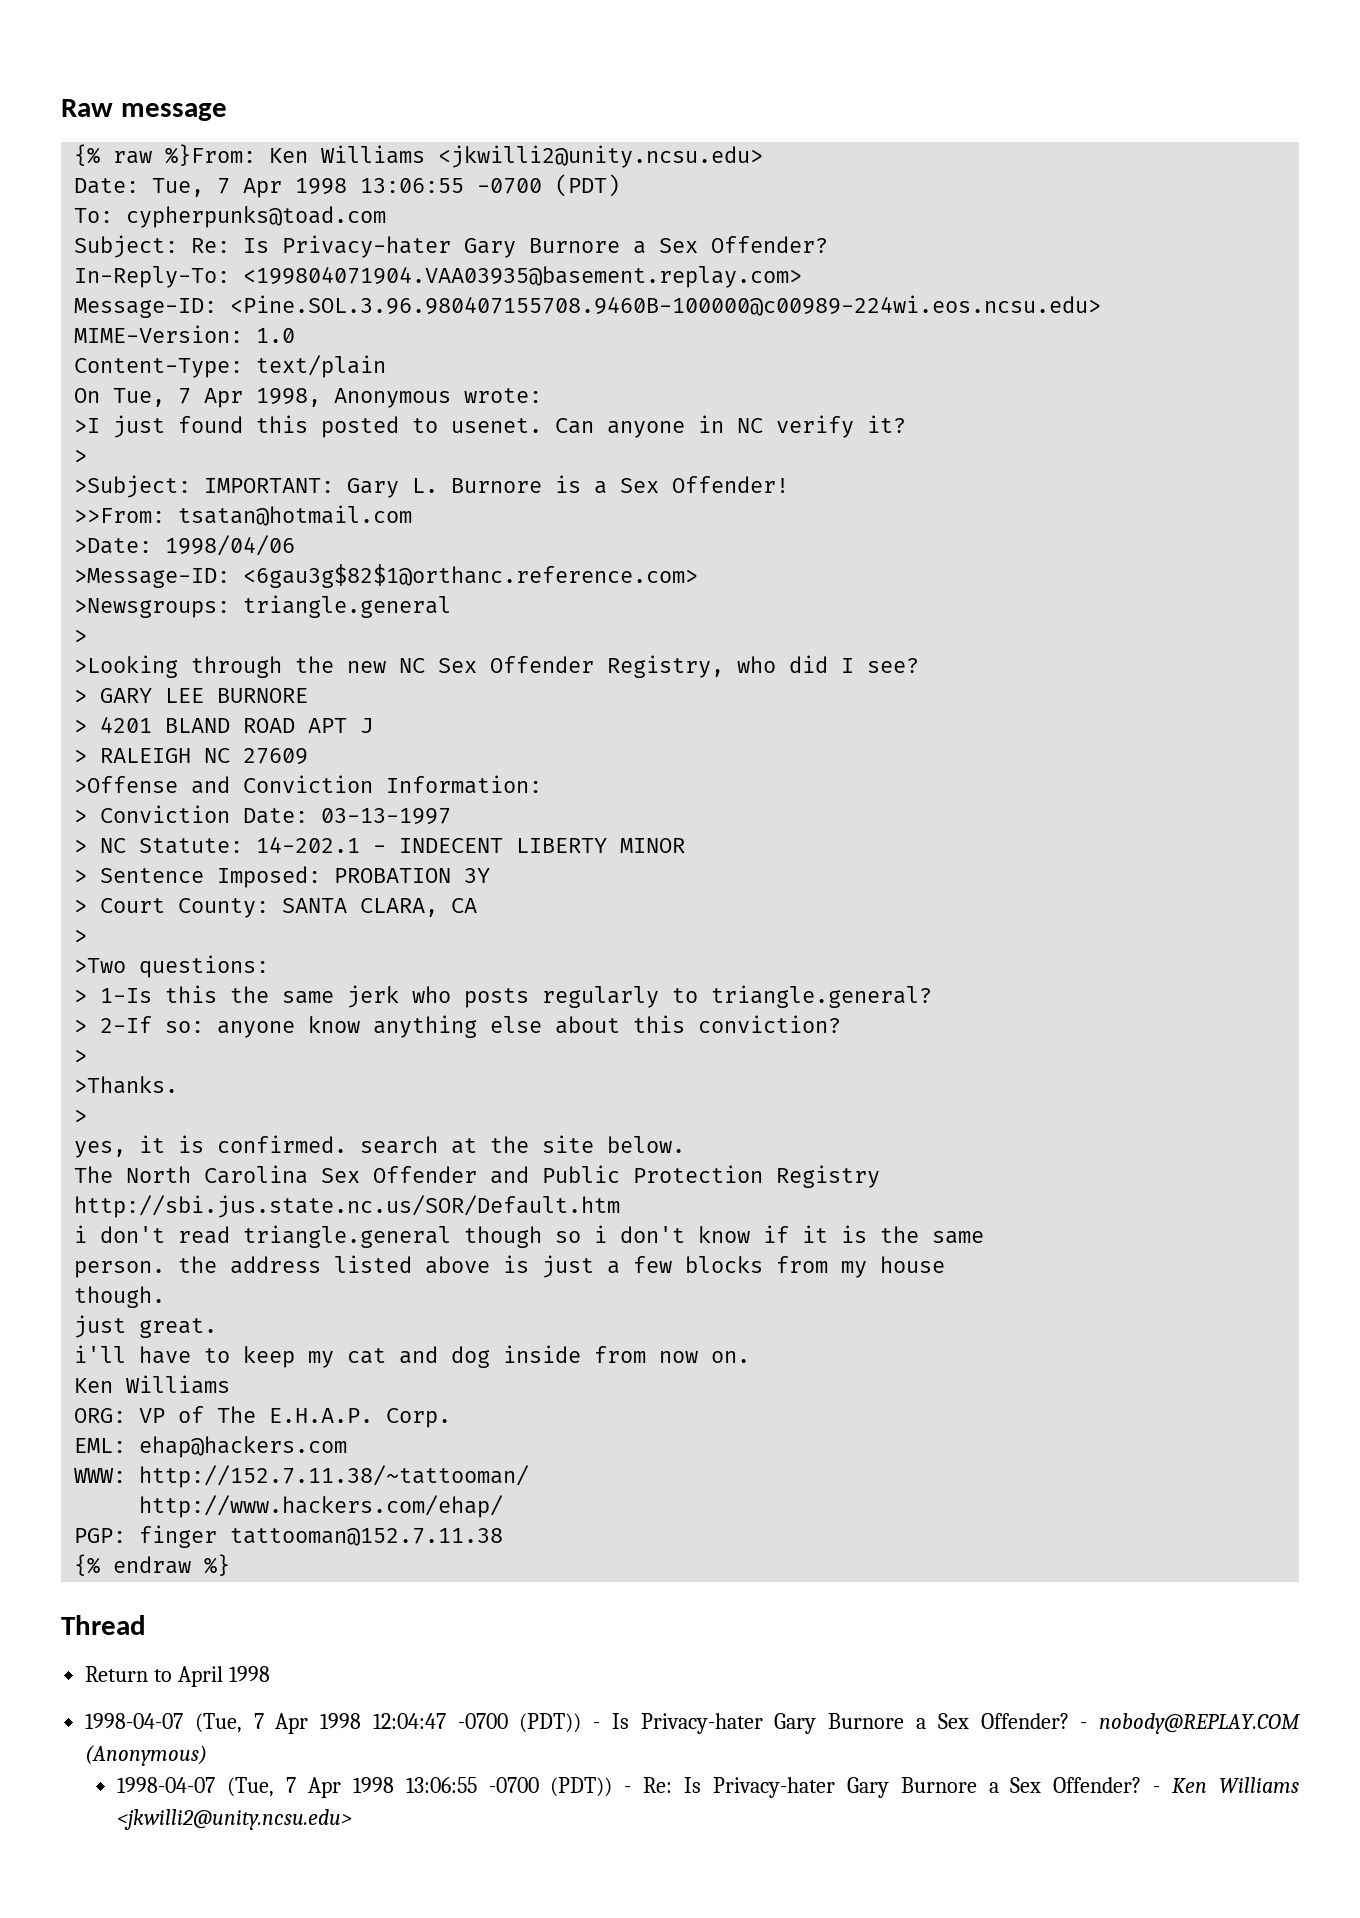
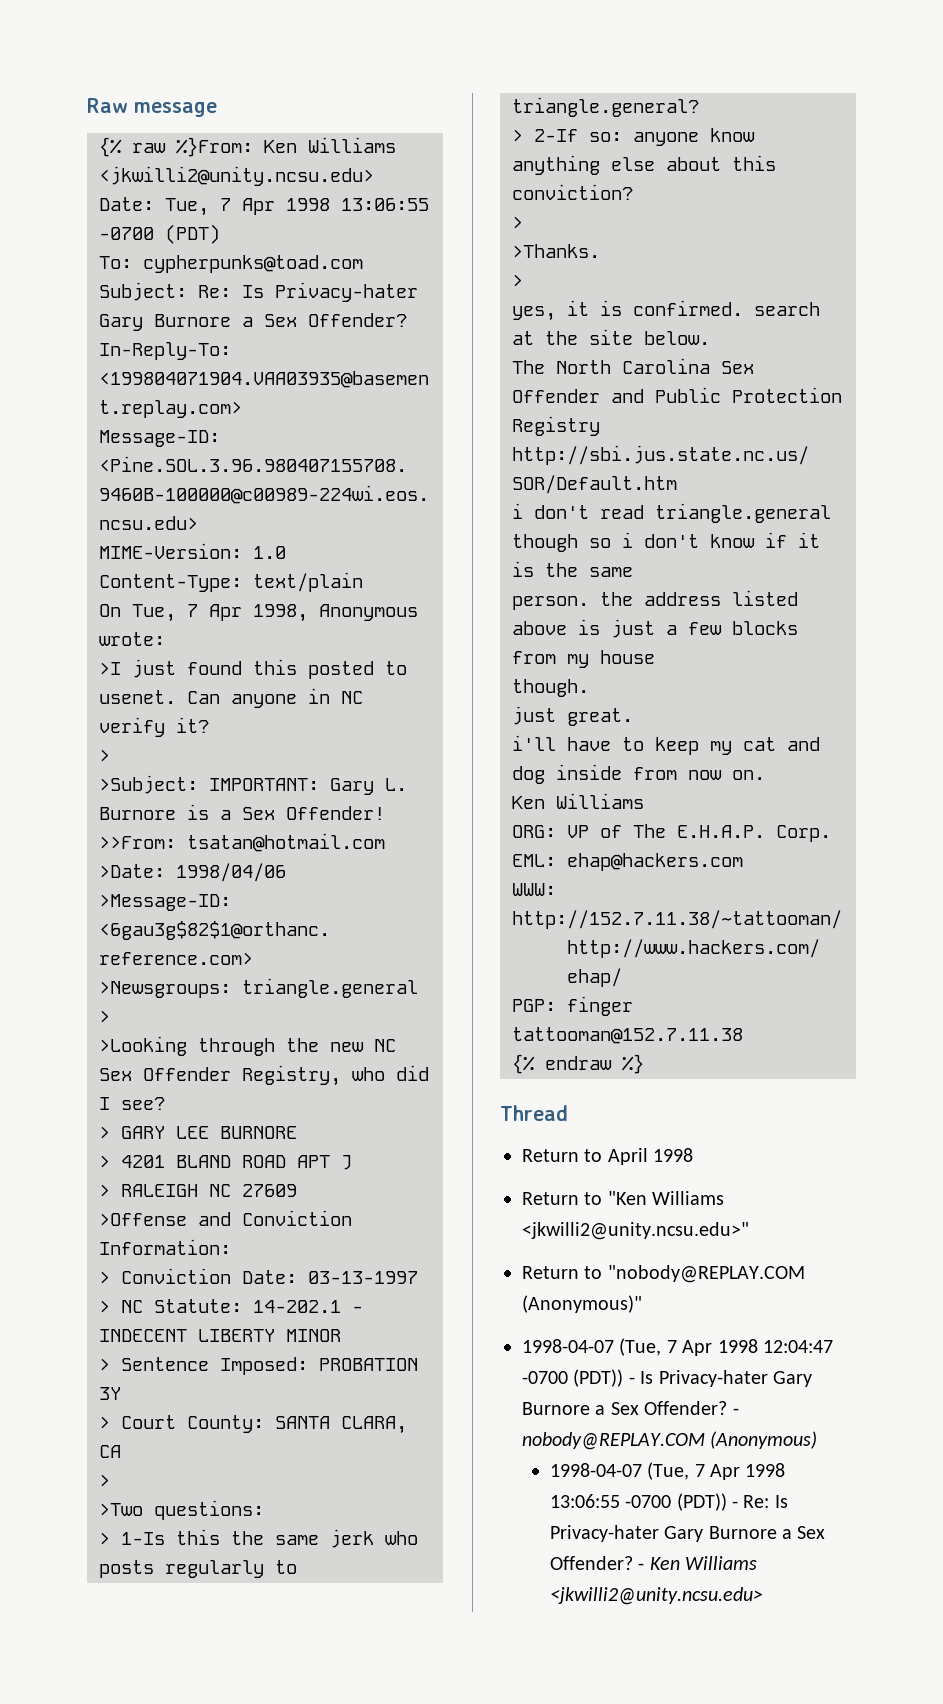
+ Return to "Ken Williams <jkwilli2@unity.ncsu.edu>"
+ Return to "nobody@REPLAY.COM (Anonymous)"

